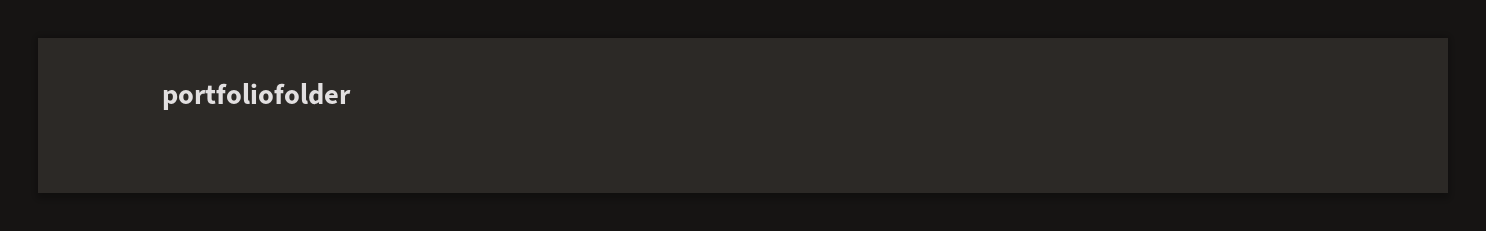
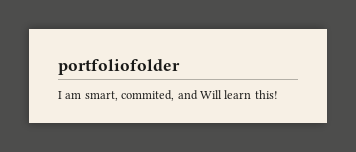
+ I am smart, commited, and Will learn this!

